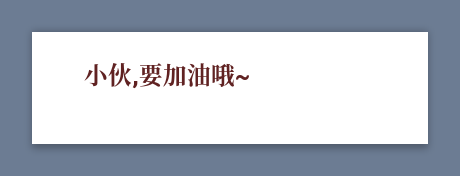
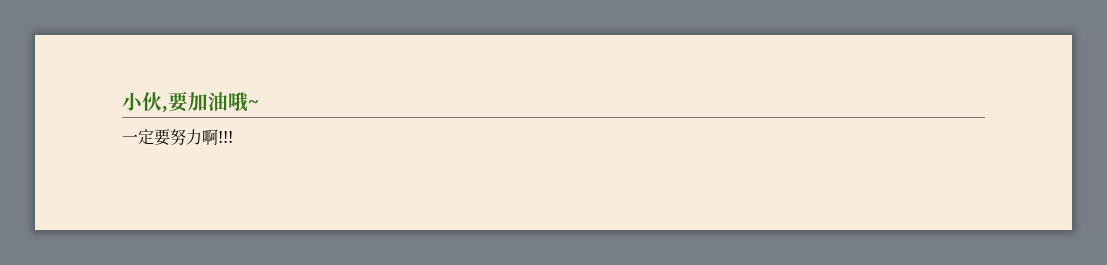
+ 一定要努力啊!!!

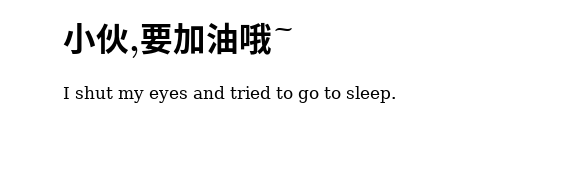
- 一定要努力啊!!!
+ I shut my eyes and tried to go to sleep.

